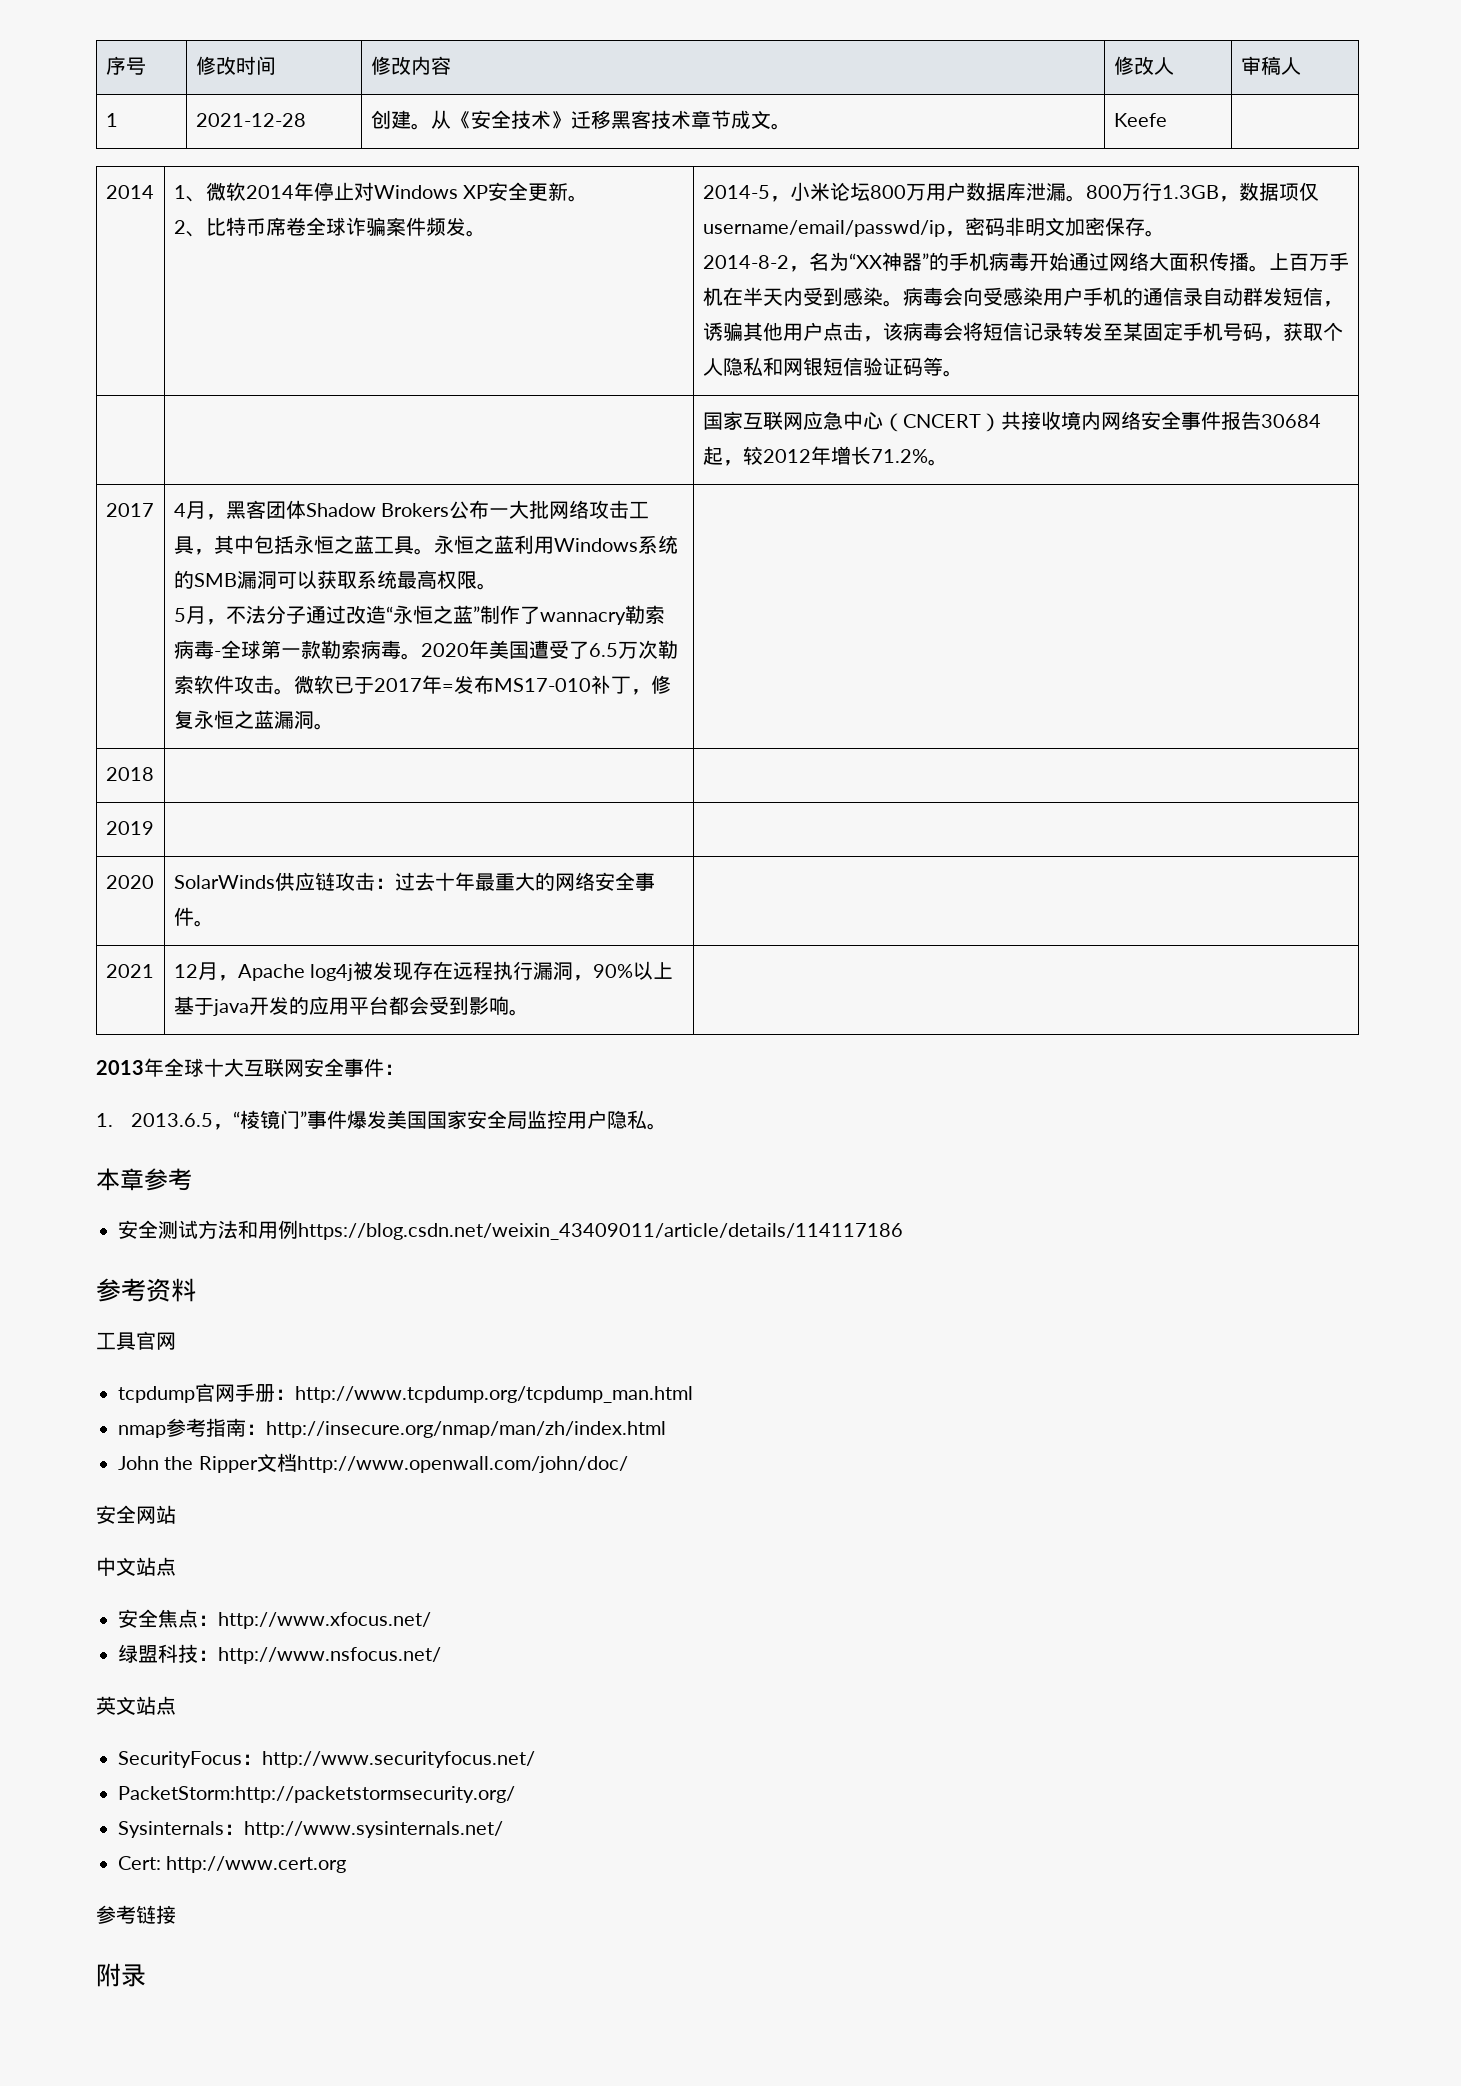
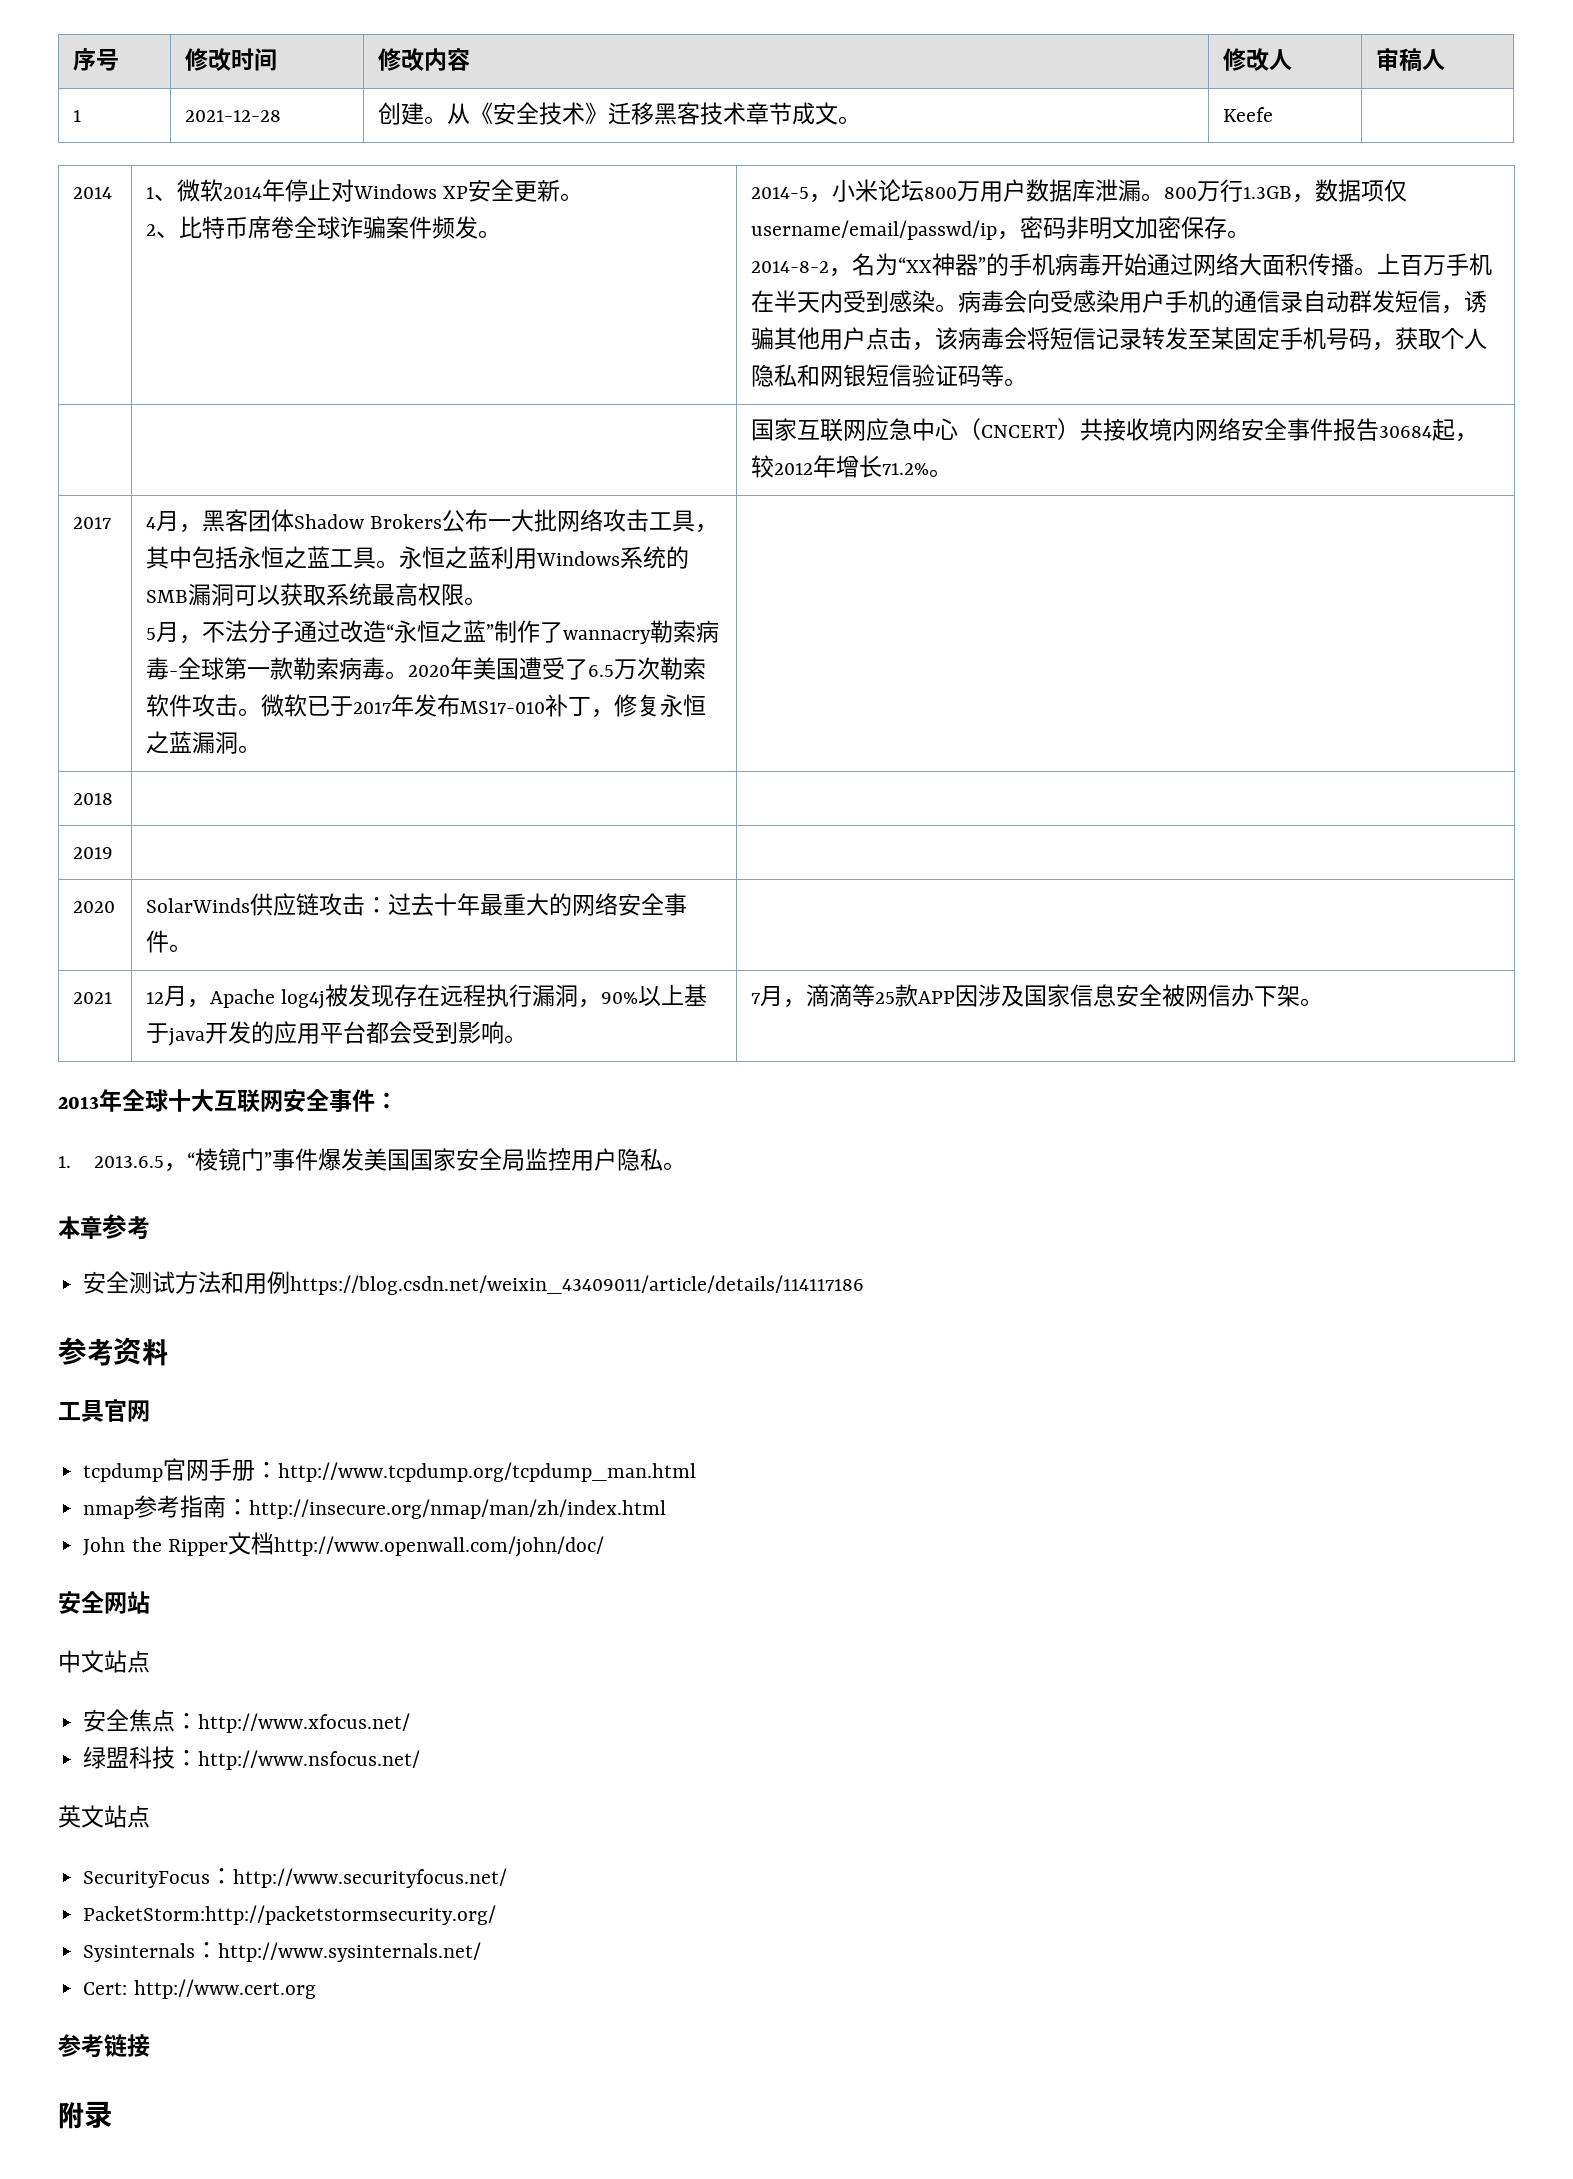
- 微软已于2017年=发布MS17-010补丁，修复永恒之蓝漏洞。
+ 微软已于2017年发布MS17-010补丁，修复永恒之蓝漏洞。
- 2021 | 12月，Apache log4j被发现存在远程执行漏洞，90%以上基于java开发的应用平台都会受到影响。 |
+ 2021 | 12月，Apache log4j被发现存在远程执行漏洞，90%以上基于java开发的应用平台都会受到影响。 | 7月，滴滴等25款APP因涉及国家信息安全被网信办下架。

